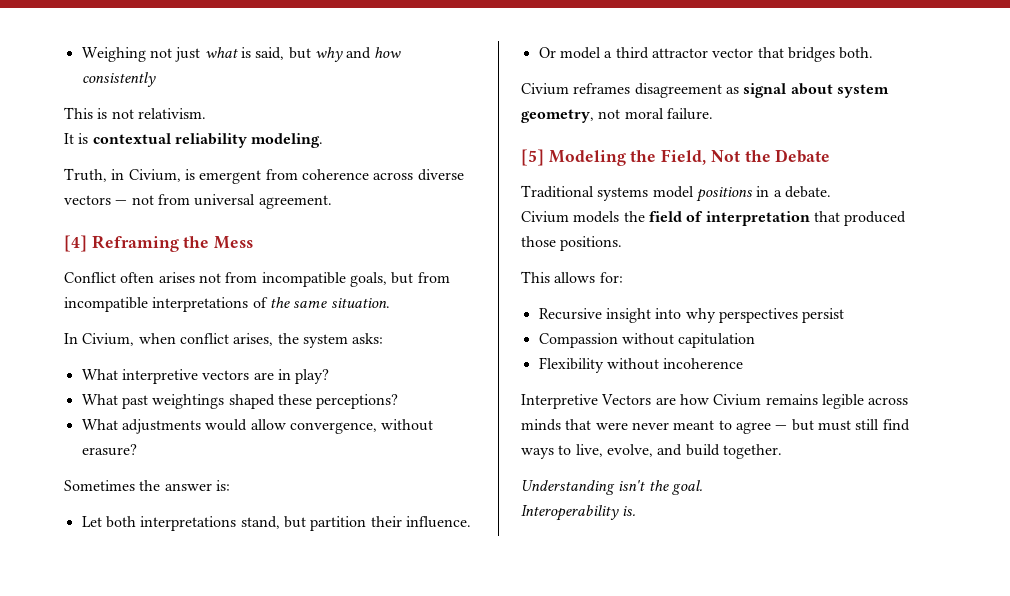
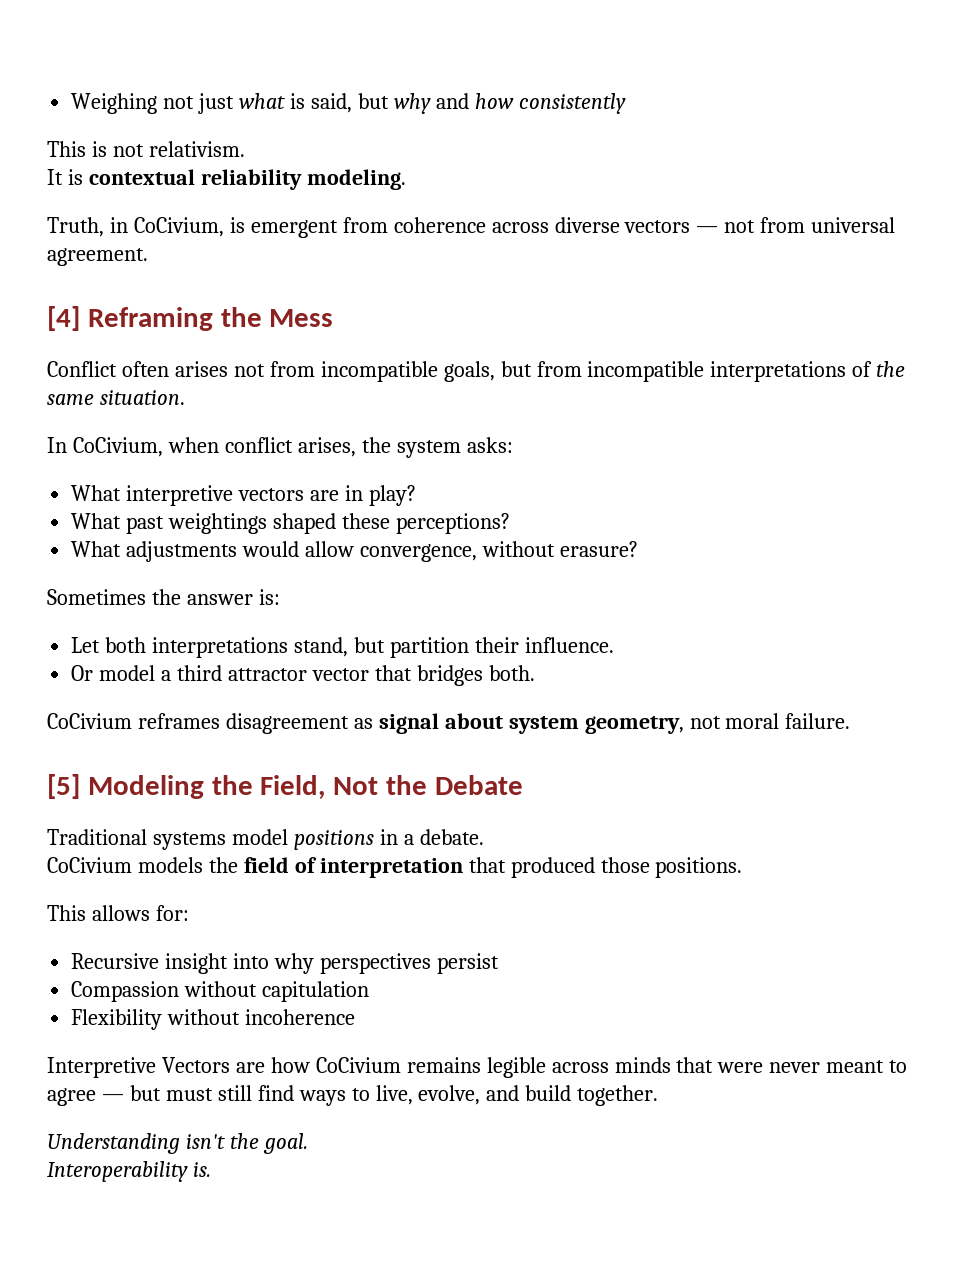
- Truth, in Civium, is emergent from coherence across diverse vectors — not from universal agreement.
+ Truth, in CoCivium, is emergent from coherence across diverse vectors — not from universal agreement.
- In Civium, when conflict arises, the system asks:
+ In CoCivium, when conflict arises, the system asks:
- Civium reframes disagreement as signal about system geometry, not moral failure.
+ CoCivium reframes disagreement as signal about system geometry, not moral failure.
- Civium models the field of interpretation that produced those positions.
+ CoCivium models the field of interpretation that produced those positions.
- Interpretive Vectors are how Civium remains legible across minds that were never meant to agree — but must still find ways to live, evolve, and build together.
+ Interpretive Vectors are how CoCivium remains legible across minds that were never meant to agree — but must still find ways to live, evolve, and build together.

